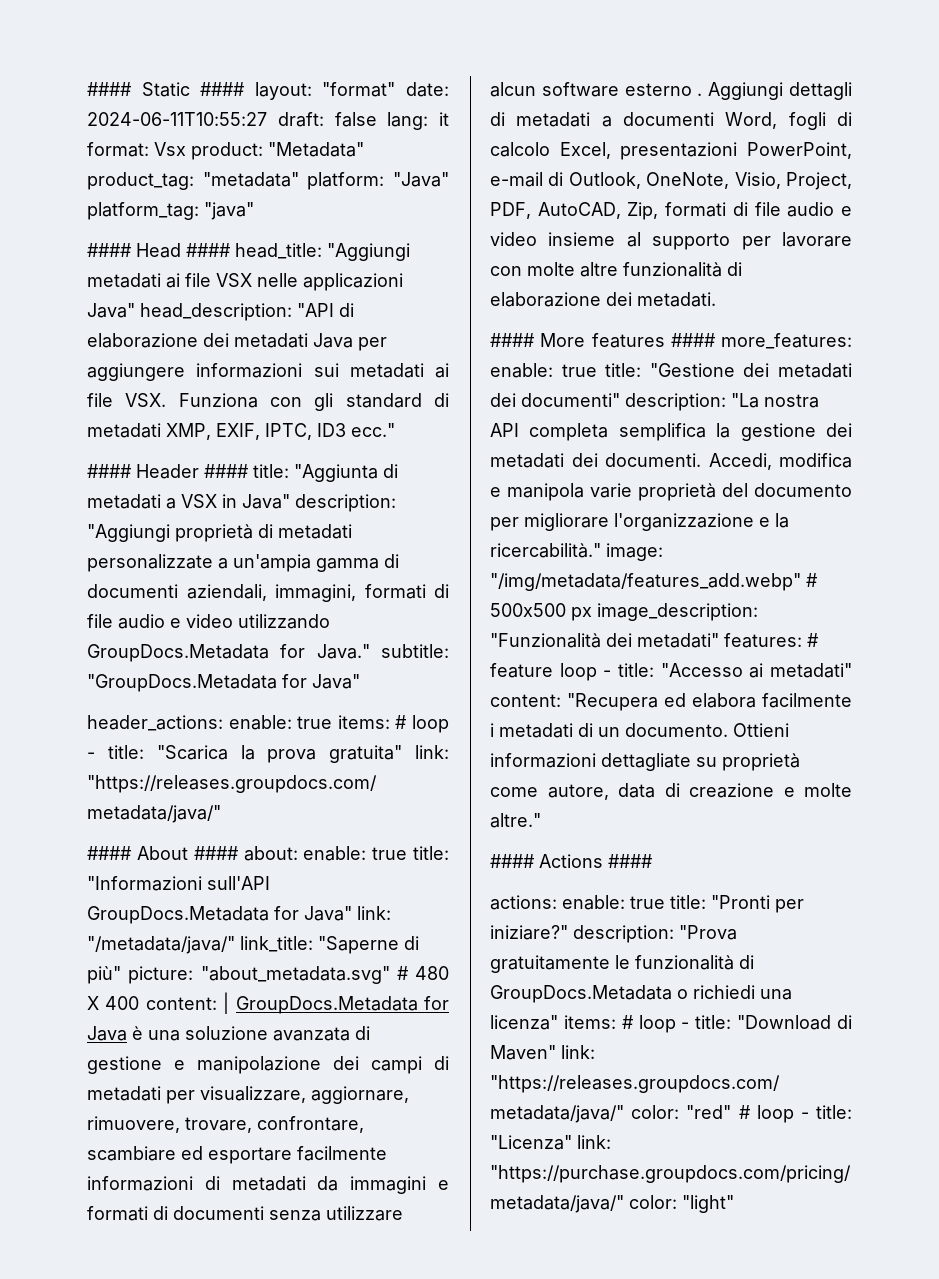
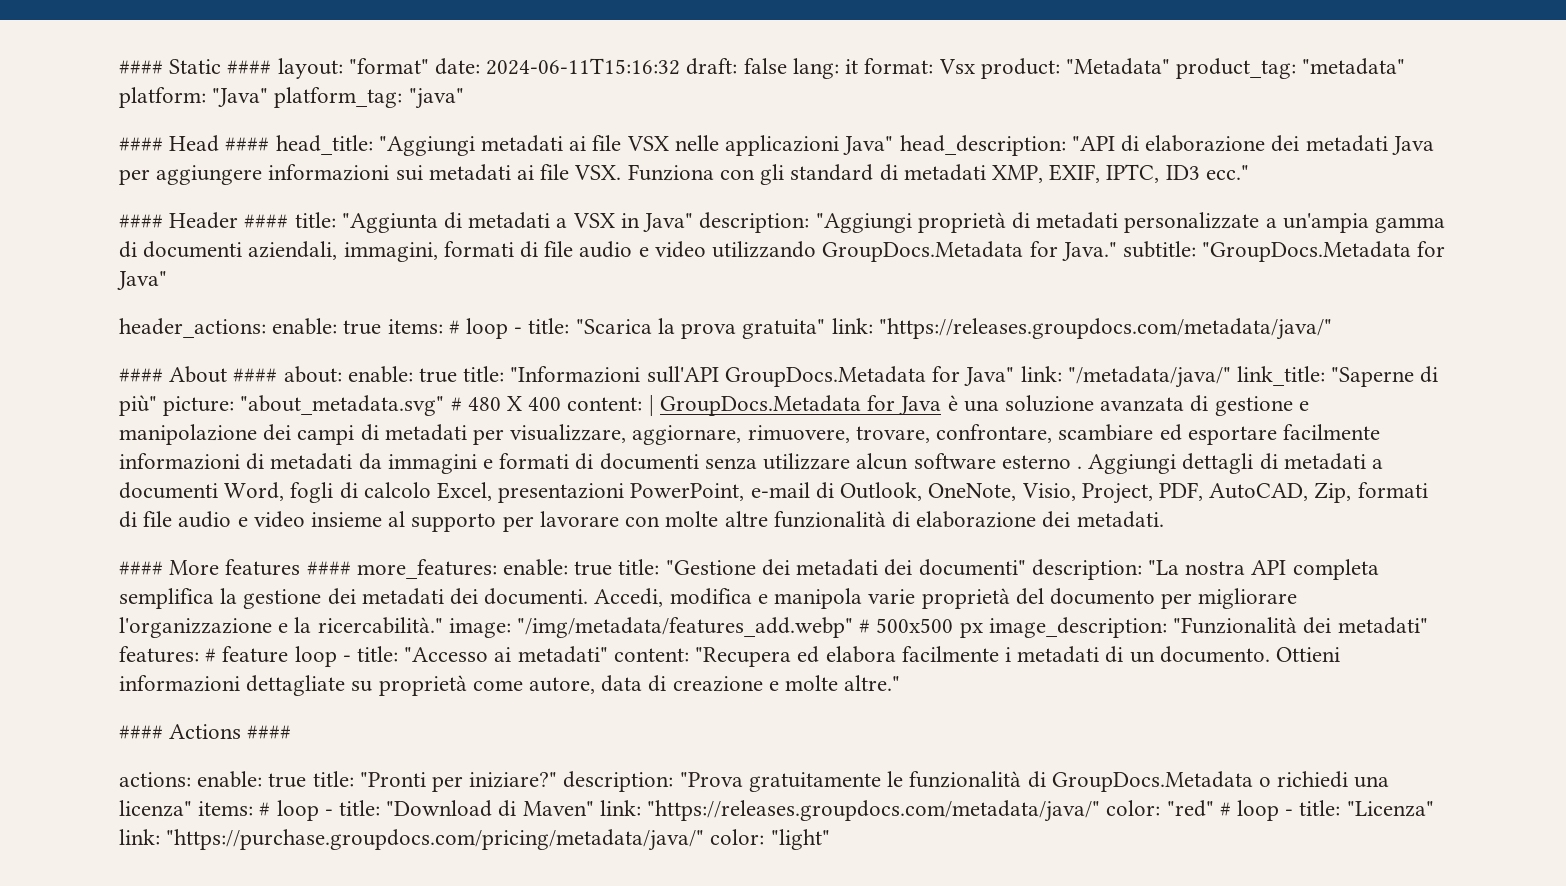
- #### Static #### layout: "format" date: 2024-06-11T10:55:27 draft: false lang: it format: Vsx product: "Metadata" product_tag: "metadata" platform: "Java" platform_tag: "java"
+ #### Static #### layout: "format" date: 2024-06-11T15:16:32 draft: false lang: it format: Vsx product: "Metadata" product_tag: "metadata" platform: "Java" platform_tag: "java"

